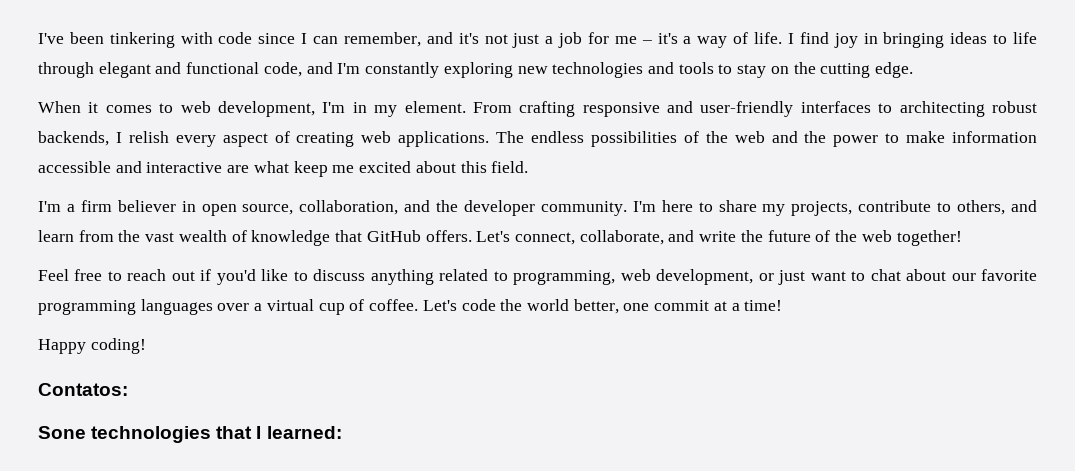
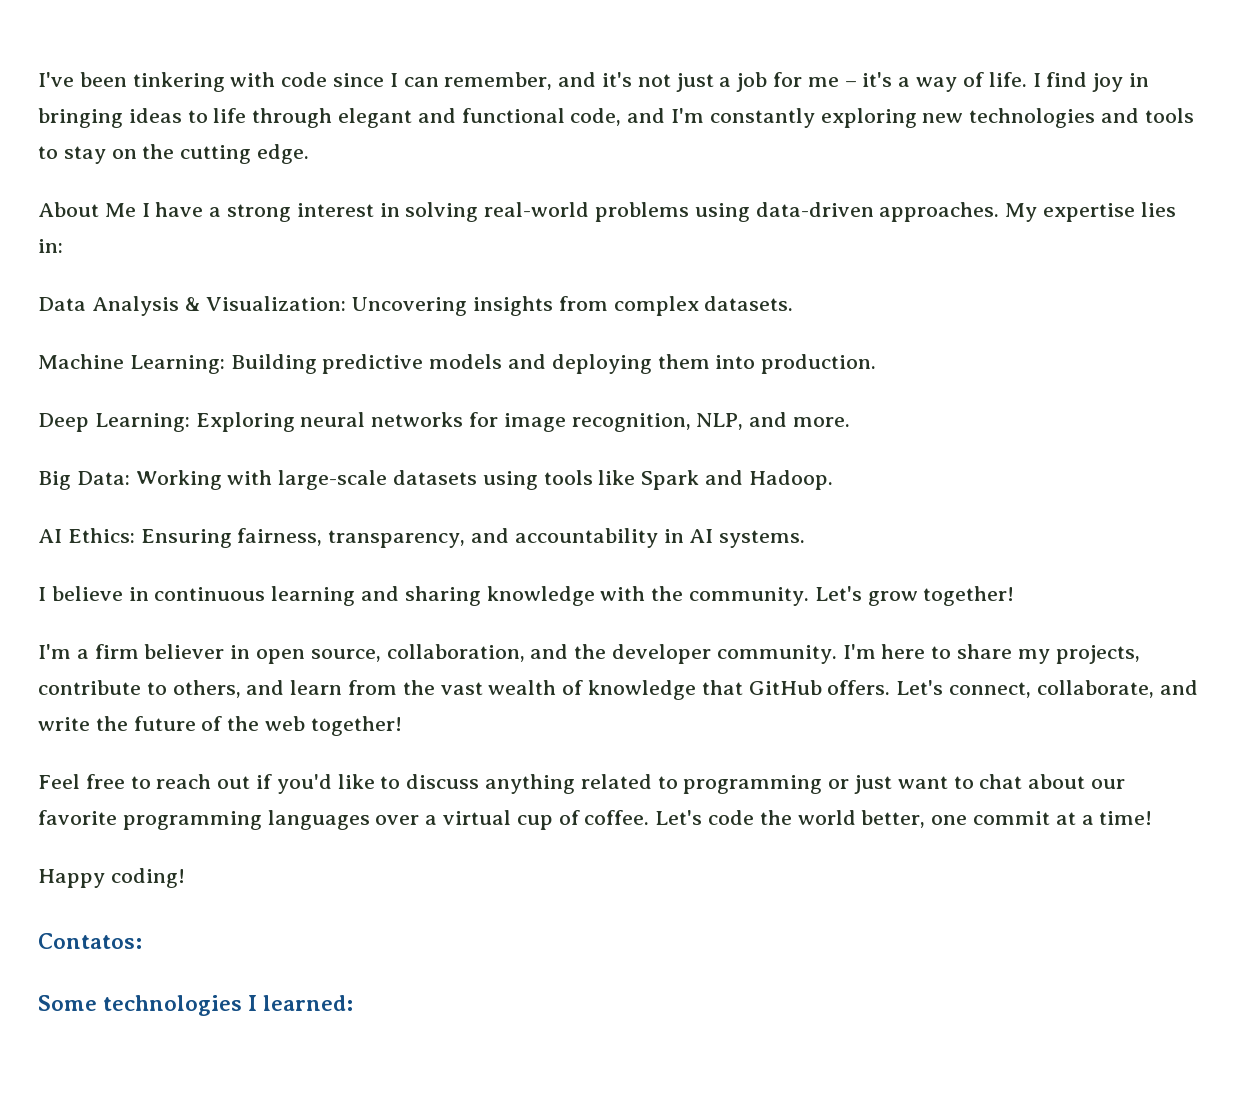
- When it comes to web development, I'm in my element. From crafting responsive and user-friendly interfaces to architecting robust backends, I relish every aspect of creating web applications. The endless possibilities of the web and the power to make information accessible and interactive are what keep me excited about this field.
+ About Me I have a strong interest in solving real-world problems using data-driven approaches. My expertise lies in:
+ Data Analysis & Visualization: Uncovering insights from complex datasets.
+ Machine Learning: Building predictive models and deploying them into production.
+ Deep Learning: Exploring neural networks for image recognition, NLP, and more.
+ Big Data: Working with large-scale datasets using tools like Spark and Hadoop.
+ AI Ethics: Ensuring fairness, transparency, and accountability in AI systems.
+ I believe in continuous learning and sharing knowledge with the community. Let's grow together!
- Feel free to reach out if you'd like to discuss anything related to programming, web development, or just want to chat about our favorite programming languages over a virtual cup of coffee.
+ Feel free to reach out if you'd like to discuss anything related to programming or just want to chat about our favorite programming languages over a virtual cup of coffee.
- Sone technologies that I learned:
+ Some technologies I learned:

